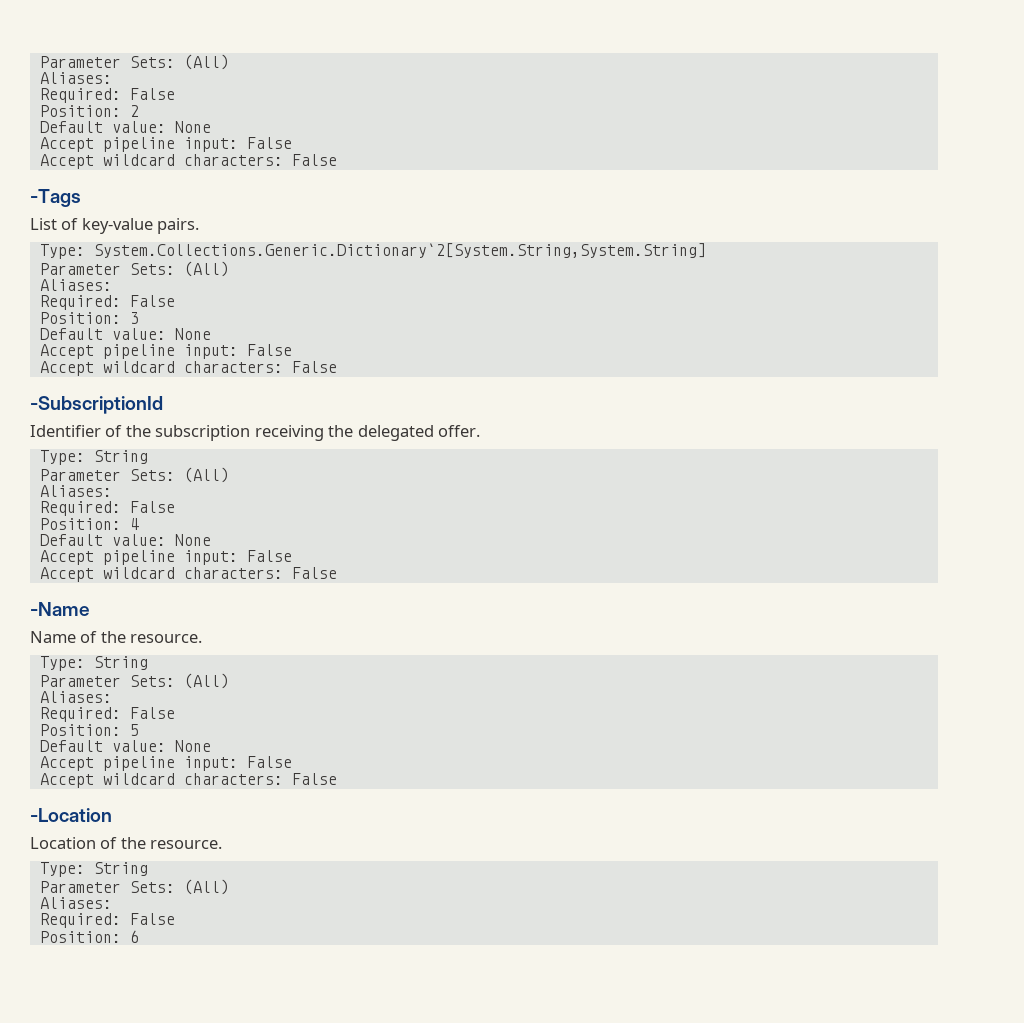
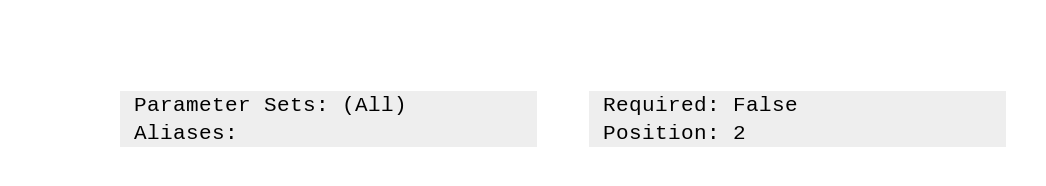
  Position: 2
- Default value: None
- Accept pipeline input: False
- Accept wildcard characters: False
- -Tags
- List of key-value pairs.
- Type: System.Collections.Generic.Dictionary`2[System.String,System.String]
- Parameter Sets: (All)
- Aliases:
- Required: False
- Position: 3
- Default value: None
- Accept pipeline input: False
- Accept wildcard characters: False
- -SubscriptionId
- Identifier of the subscription receiving the delegated offer.
- Type: String
- Parameter Sets: (All)
- Aliases:
- Required: False
- Position: 4
- Default value: None
- Accept pipeline input: False
- Accept wildcard characters: False
- -Name
- Name of the resource.
- Type: String
- Parameter Sets: (All)
- Aliases:
- Required: False
- Position: 5
- Default value: None
- Accept pipeline input: False
- Accept wildcard characters: False
- -Location
- Location of the resource.
- Type: String
- Parameter Sets: (All)
- Aliases:
- Required: False
- Position: 6

